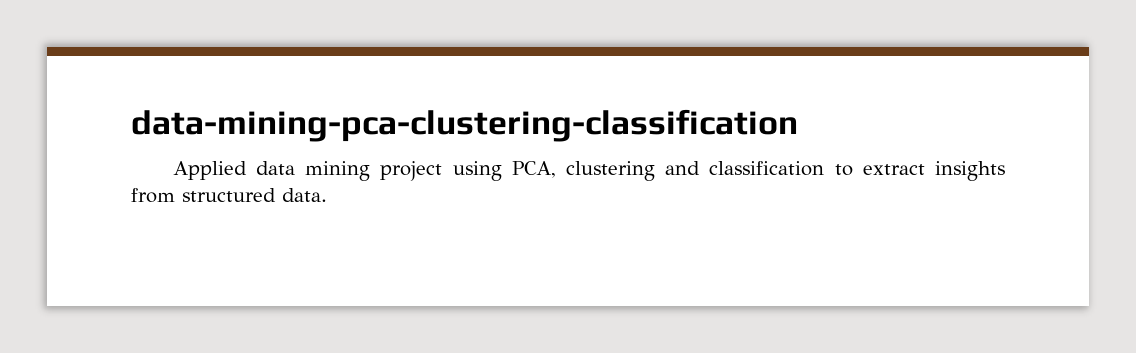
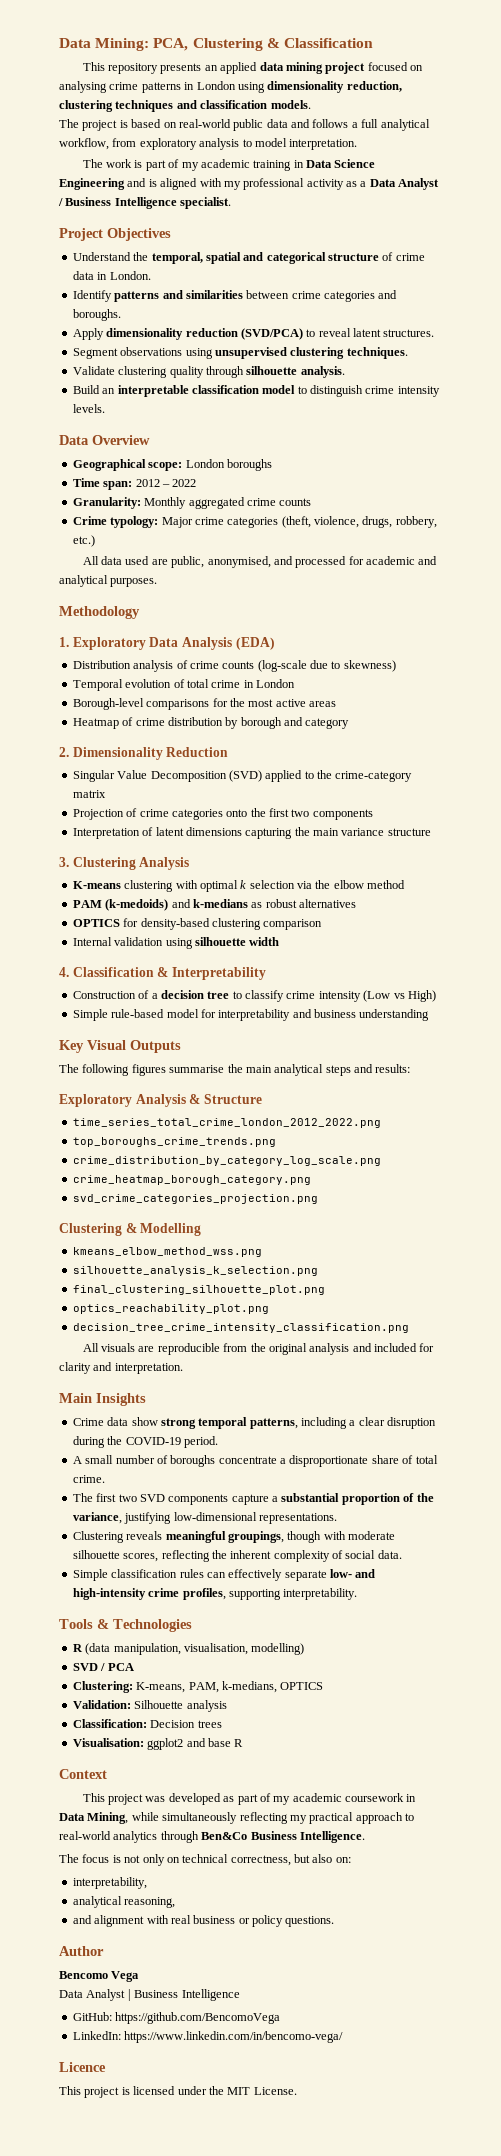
- data-mining-pca-clustering-classification
- Applied data mining project using PCA, clustering and classification to extract insights from structured data.
+ Data Mining: PCA, Clustering & Classification
+ This repository presents an applied data mining project focused on analysing crime patterns in London using dimensionality reduction, clustering techniques and classification models.
+ The project is based on real-world public data and follows a full analytical workflow, from exploratory analysis to model interpretation.
+ The work is part of my academic training in Data Science Engineering and is aligned with my professional activity as a Data Analyst / Business Intelligence specialist.
+ Project Objectives
+ Understand the temporal, spatial and categorical structure of crime data in London.
+ Identify patterns and similarities between crime categories and boroughs.
+ Apply dimensionality reduction (SVD/PCA) to reveal latent structures.
+ Segment observations using unsupervised clustering techniques.
+ Validate clustering quality through silhouette analysis.
+ Build an interpretable classification model to distinguish crime intensity levels.
+ Data Overview
+ Geographical scope: London boroughs
+ Time span: 2012 – 2022
+ Granularity: Monthly aggregated crime counts
+ Crime typology: Major crime categories (theft, violence, drugs, robbery, etc.)
+ All data used are public, anonymised, and processed for academic and analytical purposes.
+ Methodology
+ 1. Exploratory Data Analysis (EDA)
+ Distribution analysis of crime counts (log-scale due to skewness)
+ Temporal evolution of total crime in London
+ Borough-level comparisons for the most active areas
+ Heatmap of crime distribution by borough and category
+ 2. Dimensionality Reduction
+ Singular Value Decomposition (SVD) applied to the crime-category matrix
+ Projection of crime categories onto the first two components
+ Interpretation of latent dimensions capturing the main variance structure
+ 3. Clustering Analysis
+ K-means clustering with optimal k selection via the elbow method
+ PAM (k-medoids) and k-medians as robust alternatives
+ OPTICS for density-based clustering comparison
+ Internal validation using silhouette width
+ 4. Classification & Interpretability
+ Construction of a decision tree to classify crime intensity (Low vs High)
+ Simple rule-based model for interpretability and business understanding
+ Key Visual Outputs
+ The following figures summarise the main analytical steps and results:
+ Exploratory Analysis & Structure
+ time_series_total_crime_london_2012_2022.png
+ top_boroughs_crime_trends.png
+ crime_distribution_by_category_log_scale.png
+ crime_heatmap_borough_category.png
+ svd_crime_categories_projection.png
+ Clustering & Modelling
+ kmeans_elbow_method_wss.png
+ silhouette_analysis_k_selection.png
+ final_clustering_silhouette_plot.png
+ optics_reachability_plot.png
+ decision_tree_crime_intensity_classification.png
+ All visuals are reproducible from the original analysis and included for clarity and interpretation.
+ Main Insights
+ Crime data show strong temporal patterns, including a clear disruption during the COVID-19 period.
+ A small number of boroughs concentrate a disproportionate share of total crime.
+ The first two SVD components capture a substantial proportion of the variance, justifying low-dimensional representations.
+ Clustering reveals meaningful groupings, though with moderate silhouette scores, reflecting the inherent complexity of social data.
+ Simple classification rules can effectively separate low- and high-intensity crime profiles, supporting interpretability.
+ Tools & Technologies
+ R (data manipulation, visualisation, modelling)
+ SVD / PCA
+ Clustering: K-means, PAM, k-medians, OPTICS
+ Validation: Silhouette analysis
+ Classification: Decision trees
+ Visualisation: ggplot2 and base R
+ Context
+ This project was developed as part of my academic coursework in Data Mining, while simultaneously reflecting my practical approach to real-world analytics through Ben&Co Business Intelligence.
+ The focus is not only on technical correctness, but also on:
+ interpretability,
+ analytical reasoning,
+ and alignment with real business or policy questions.
+ Author
+ Bencomo Vega
+ Data Analyst | Business Intelligence
+ GitHub: https://github.com/BencomoVega
+ LinkedIn: https://www.linkedin.com/in/bencomo-vega/
+ Licence
+ This project is licensed under the MIT License.

